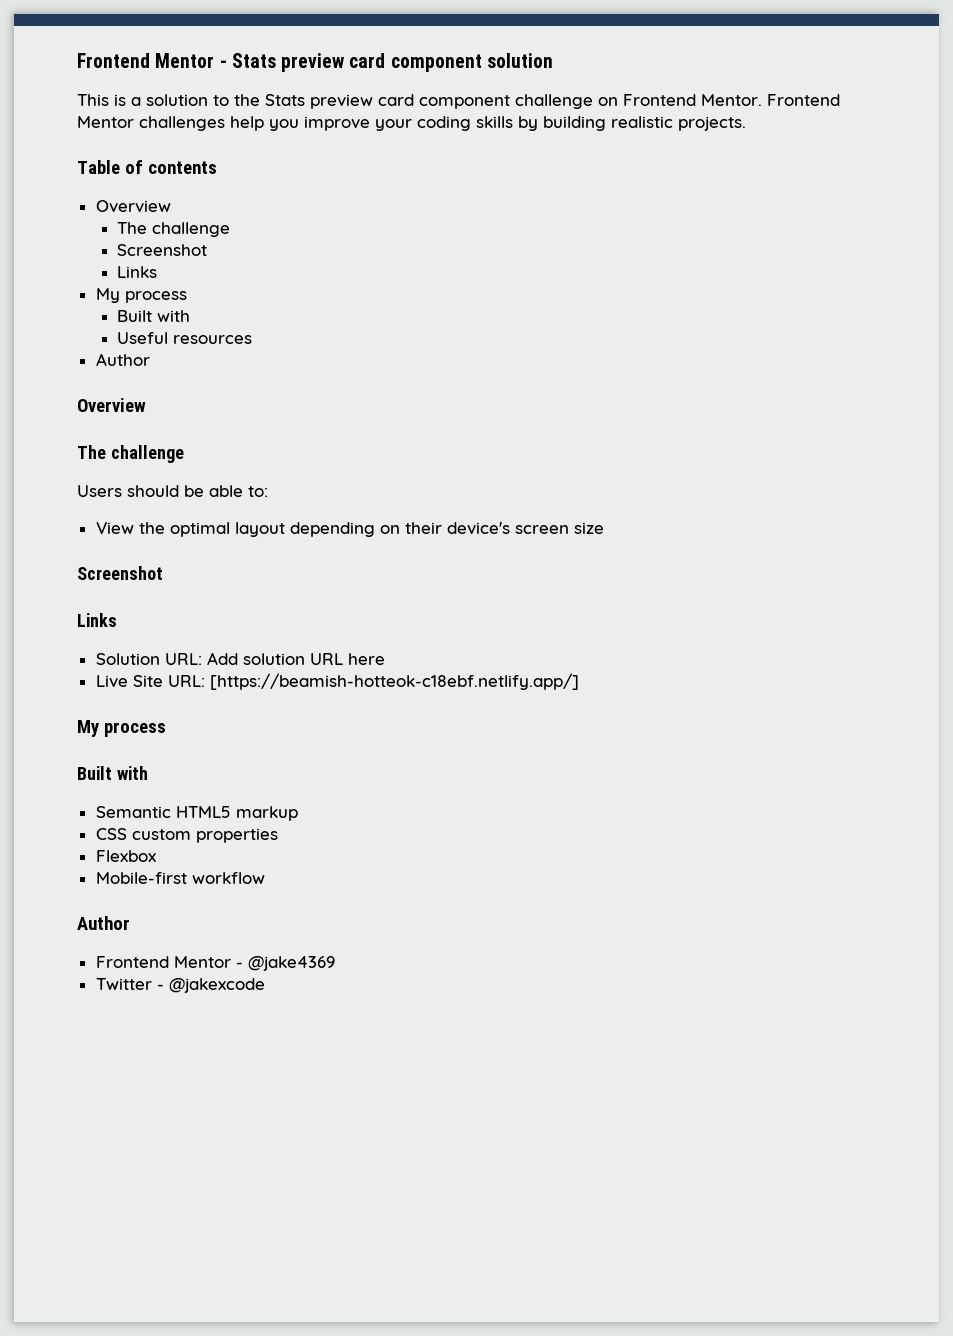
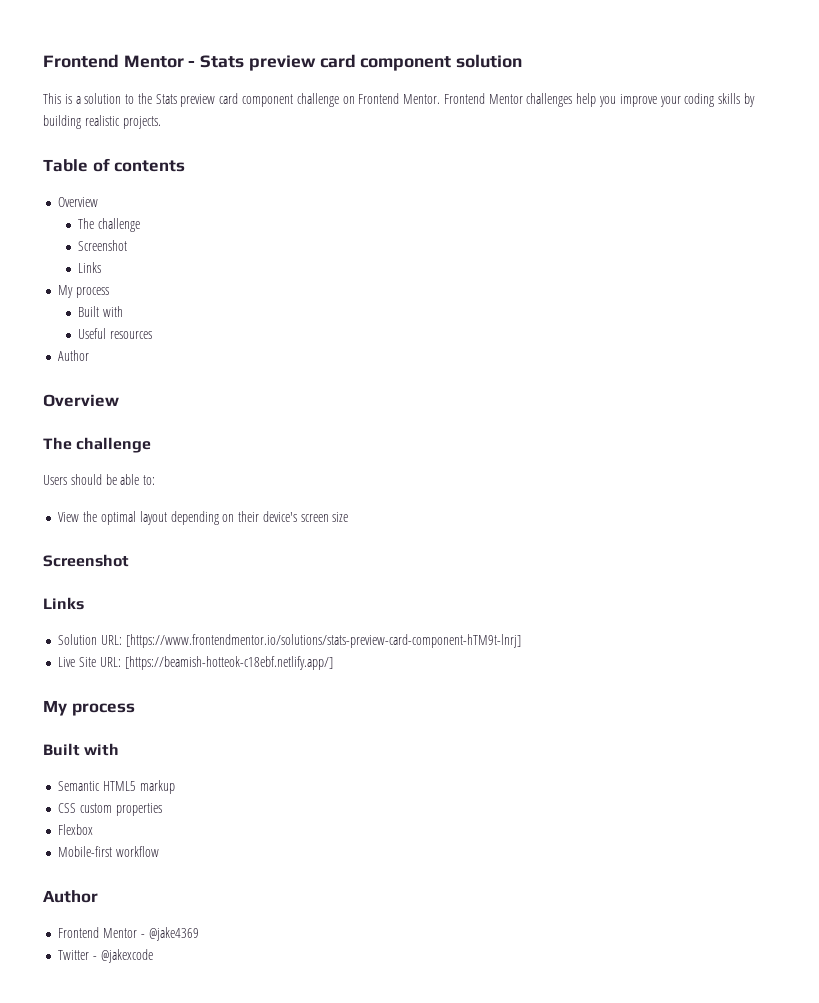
- Solution URL: Add solution URL here
+ Solution URL: [https://www.frontendmentor.io/solutions/stats-preview-card-component-hTM9t-lnrj]

